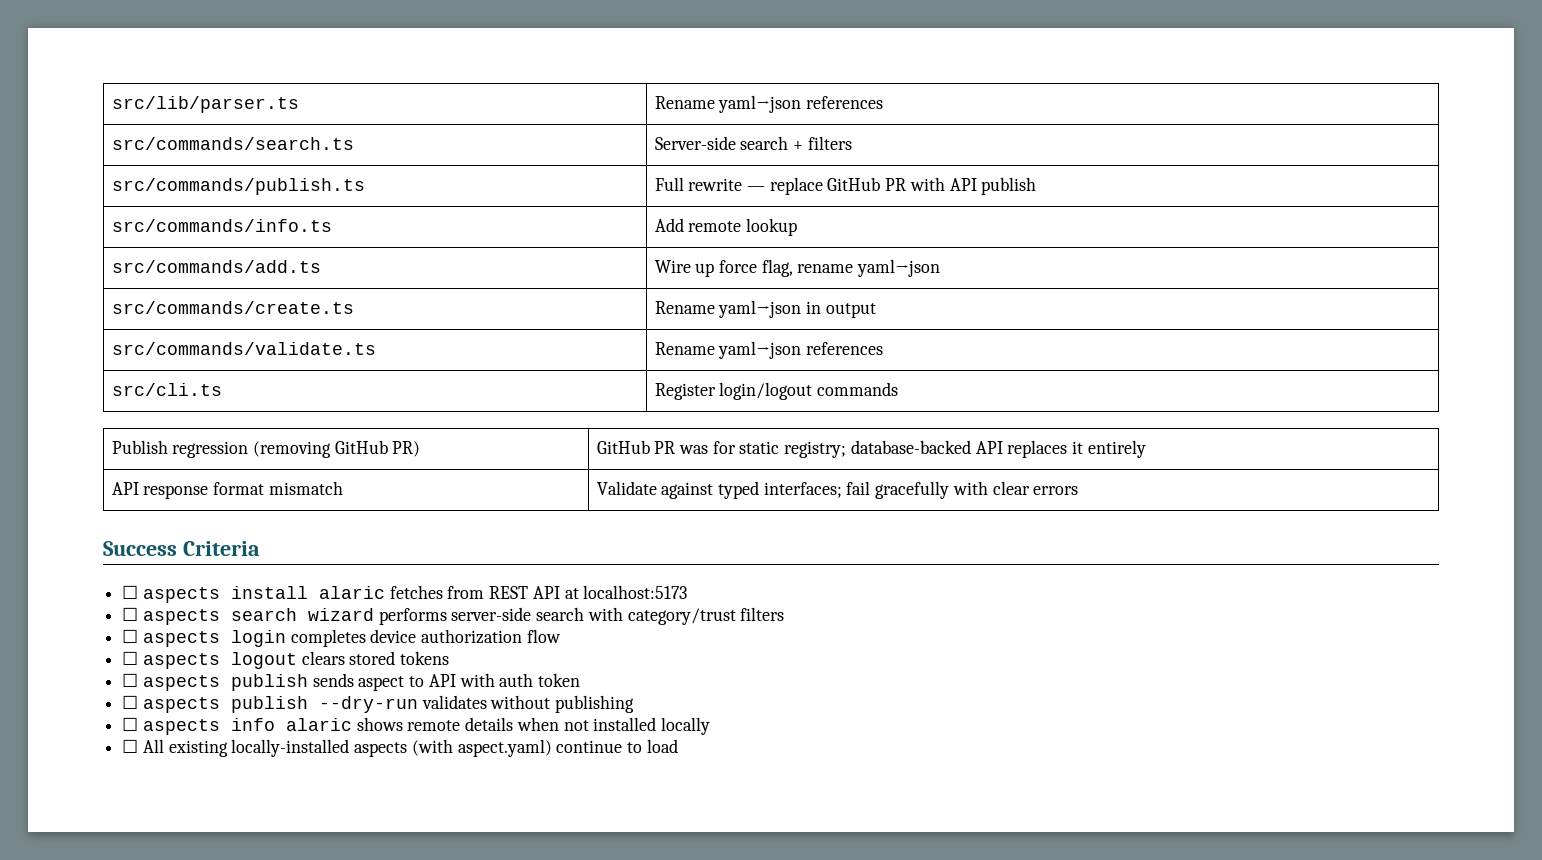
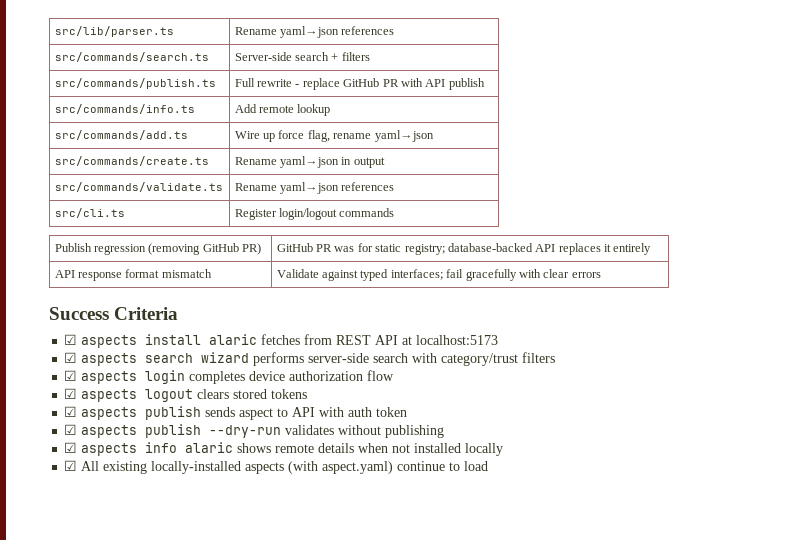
- src/commands/publish.ts | Full rewrite — replace GitHub PR with API publish
+ src/commands/publish.ts | Full rewrite - replace GitHub PR with API publish
- ☐ aspects install alaric fetches from REST API at localhost:5173
+ ☑ aspects install alaric fetches from REST API at localhost:5173
- ☐ aspects search wizard performs server-side search with category/trust filters
+ ☑ aspects search wizard performs server-side search with category/trust filters
- ☐ aspects login completes device authorization flow
+ ☑ aspects login completes device authorization flow
- ☐ aspects logout clears stored tokens
+ ☑ aspects logout clears stored tokens
- ☐ aspects publish sends aspect to API with auth token
+ ☑ aspects publish sends aspect to API with auth token
- ☐ aspects publish --dry-run validates without publishing
+ ☑ aspects publish --dry-run validates without publishing
- ☐ aspects info alaric shows remote details when not installed locally
+ ☑ aspects info alaric shows remote details when not installed locally
- ☐ All existing locally-installed aspects (with aspect.yaml) continue to load
+ ☑ All existing locally-installed aspects (with aspect.yaml) continue to load

